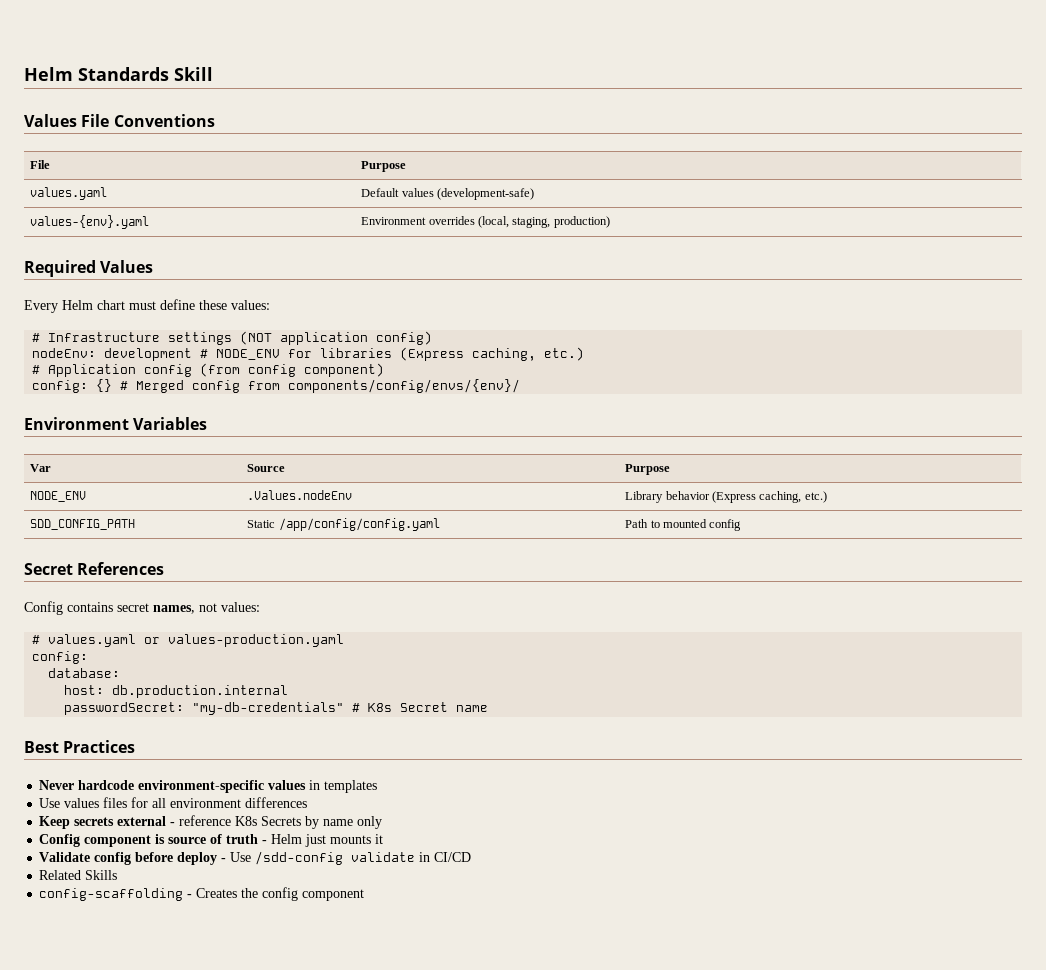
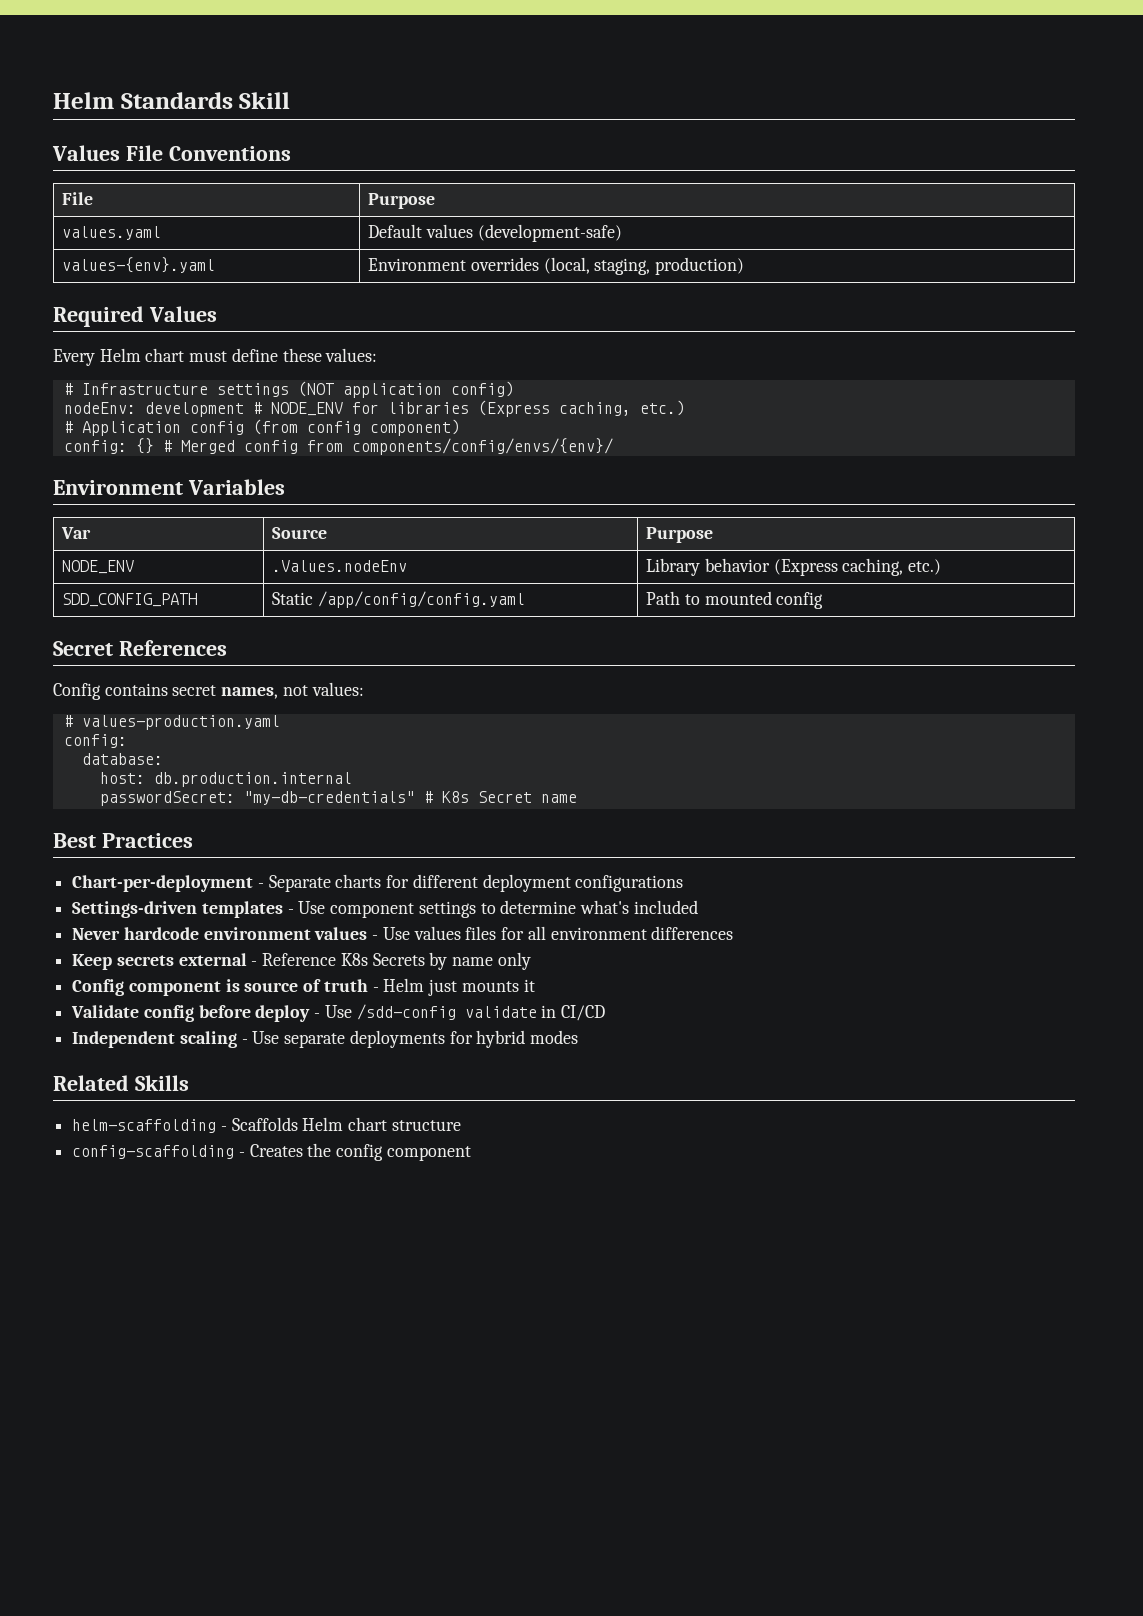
- # values.yaml or values-production.yaml
+ # values-production.yaml
- Never hardcode environment-specific values in templates
- Use values files for all environment differences
+ Chart-per-deployment - Separate charts for different deployment configurations
+ Settings-driven templates - Use component settings to determine what's included
+ Never hardcode environment values - Use values files for all environment differences
- Keep secrets external - reference K8s Secrets by name only
+ Keep secrets external - Reference K8s Secrets by name only
+ Independent scaling - Use separate deployments for hybrid modes
  Related Skills
+ helm-scaffolding - Scaffolds Helm chart structure

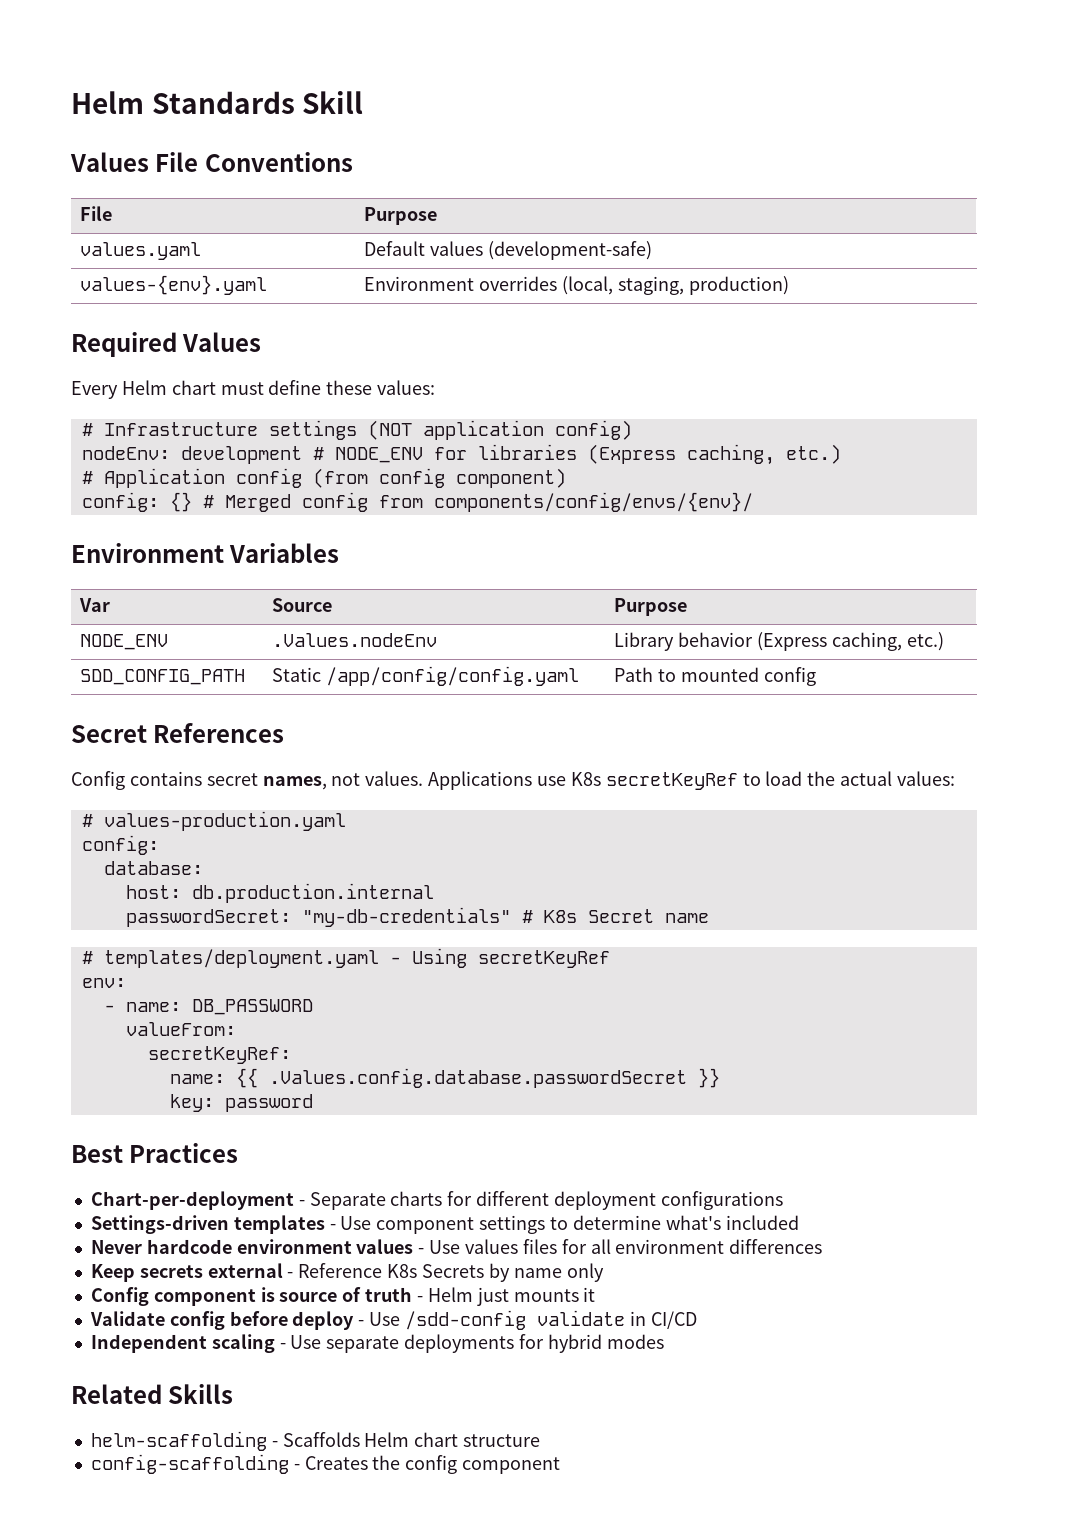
- Config contains secret names, not values:
+ Config contains secret names, not values. Applications use K8s secretKeyRef to load the actual values:
+ # templates/deployment.yaml - Using secretKeyRef
+ env:
+ - name: DB_PASSWORD
+ valueFrom:
+ secretKeyRef:
+ name: {{ .Values.config.database.passwordSecret }}
+ key: password

